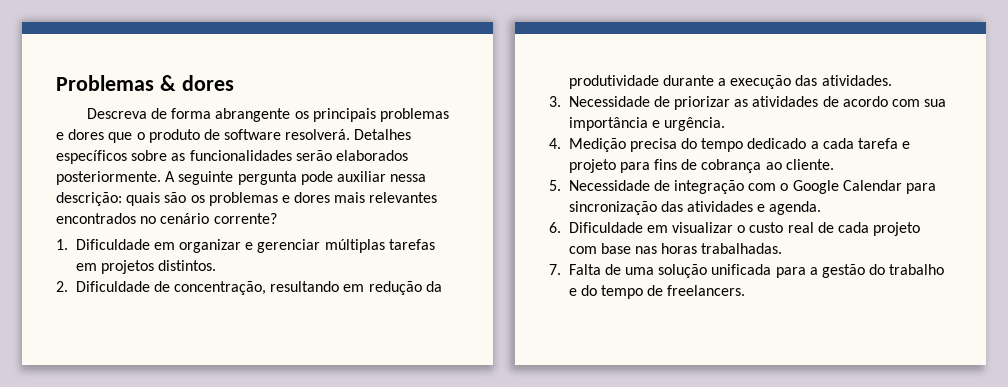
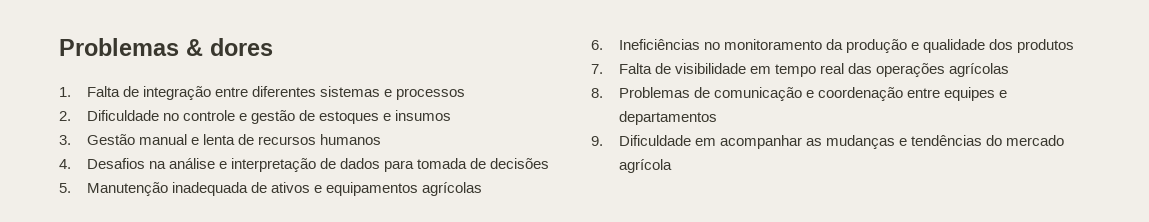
- Descreva de forma abrangente os principais problemas e dores que o produto de software resolverá. Detalhes específicos sobre as funcionalidades serão elaborados posteriormente. A seguinte pergunta pode auxiliar nessa descrição: quais são os problemas e dores mais relevantes encontrados no cenário corrente?
- 1. Dificuldade em organizar e gerenciar múltiplas tarefas em projetos distintos.
- 2. Dificuldade de concentração, resultando em redução da produtividade durante a execução das atividades.
- 3. Necessidade de priorizar as atividades de acordo com sua importância e urgência.
- 4. Medição precisa do tempo dedicado a cada tarefa e projeto para fins de cobrança ao cliente.
- 5. Necessidade de integração com o Google Calendar para sincronização das atividades e agenda.
- 6. Dificuldade em visualizar o custo real de cada projeto com base nas horas trabalhadas.
- 7. Falta de uma solução unificada para a gestão do trabalho e do tempo de freelancers.
+ 1. Falta de integração entre diferentes sistemas e processos
+ 2. Dificuldade no controle e gestão de estoques e insumos
+ 3. Gestão manual e lenta de recursos humanos
+ 4. Desafios na análise e interpretação de dados para tomada de decisões
+ 5. Manutenção inadequada de ativos e equipamentos agrícolas
+ 6. Ineficiências no monitoramento da produção e qualidade dos produtos
+ 7. Falta de visibilidade em tempo real das operações agrícolas
+ 8. Problemas de comunicação e coordenação entre equipes e departamentos
+ 9. Dificuldade em acompanhar as mudanças e tendências do mercado agrícola

